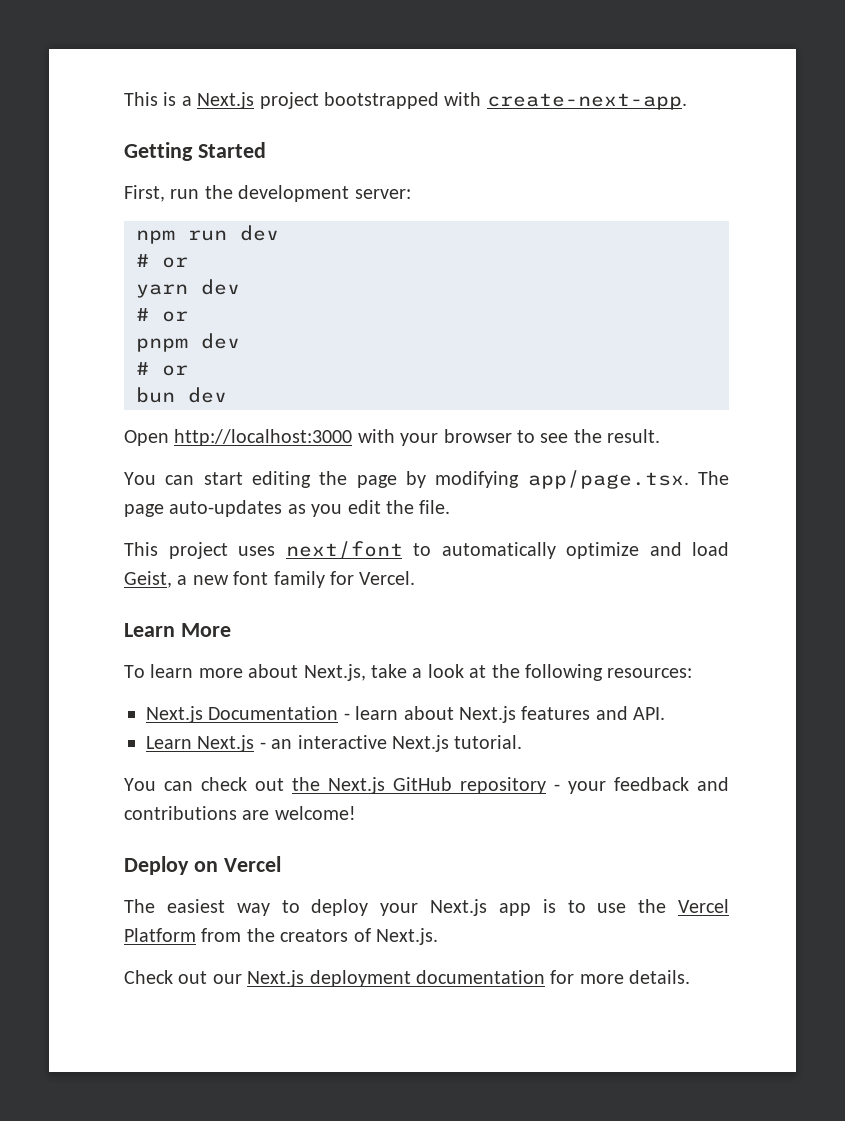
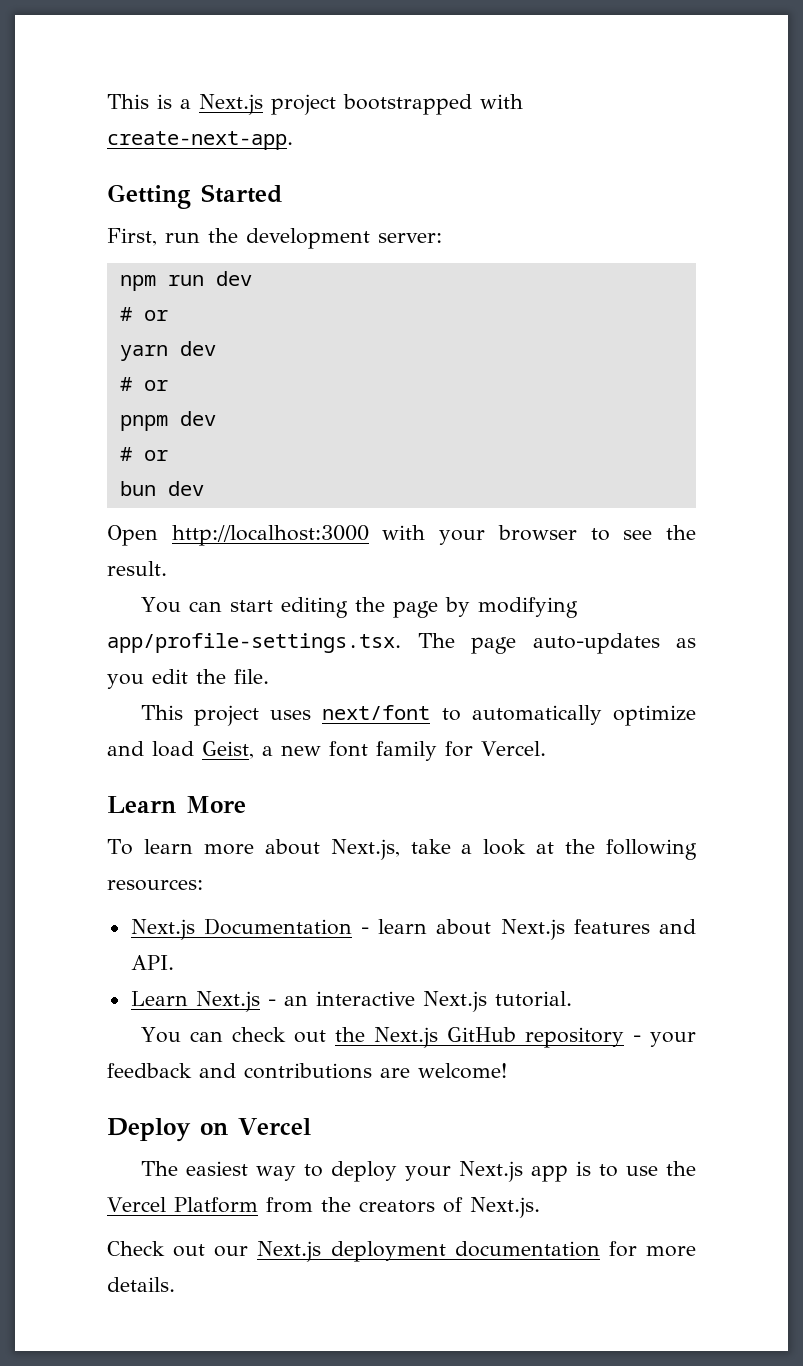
- You can start editing the page by modifying app/page.tsx. The page auto-updates as you edit the file.
+ You can start editing the page by modifying app/profile-settings.tsx. The page auto-updates as you edit the file.

